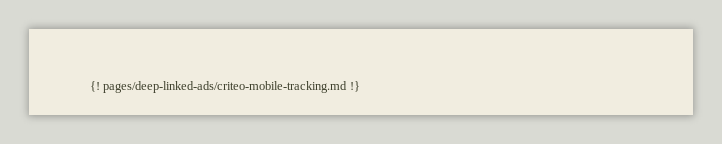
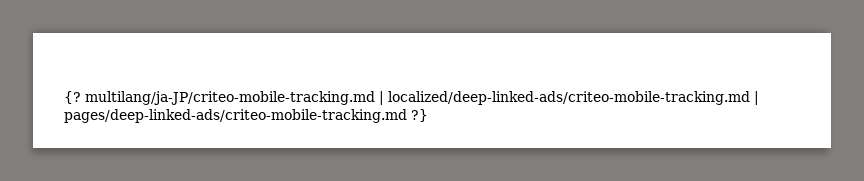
- {! pages/deep-linked-ads/criteo-mobile-tracking.md !}
+ {? multilang/ja-JP/criteo-mobile-tracking.md | localized/deep-linked-ads/criteo-mobile-tracking.md | pages/deep-linked-ads/criteo-mobile-tracking.md ?}

